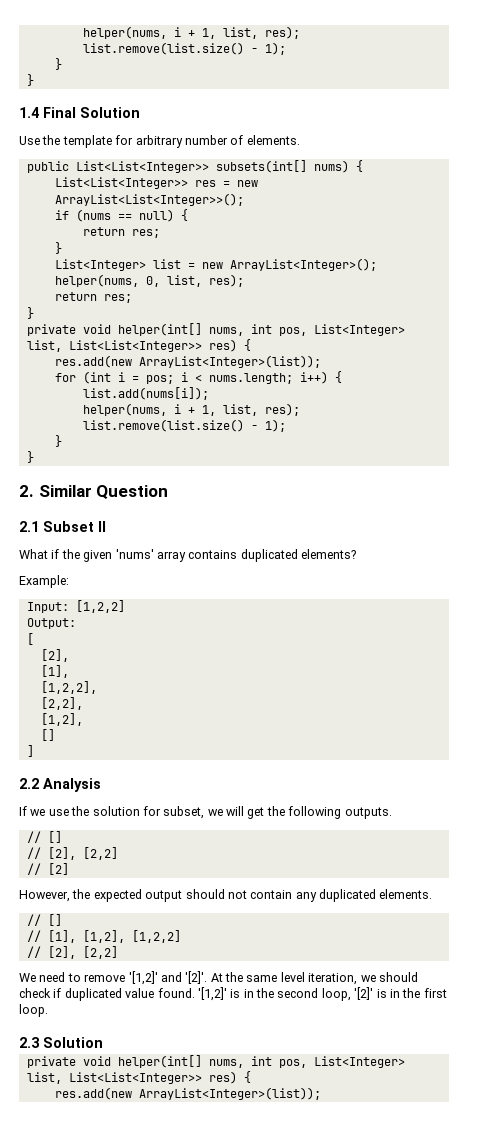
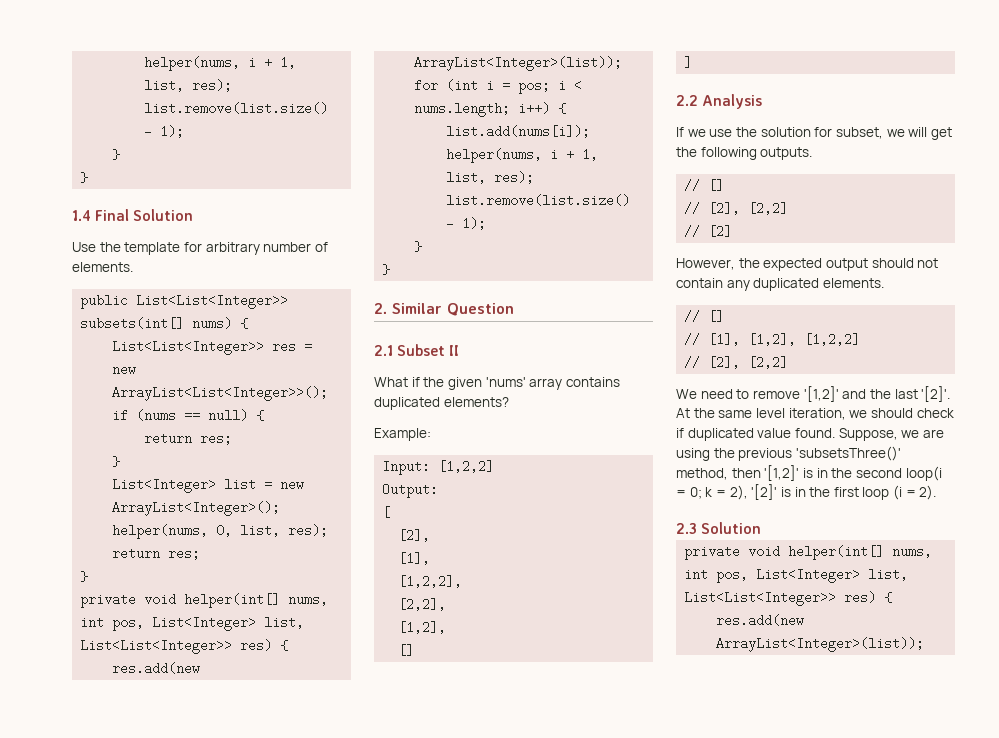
- We need to remove '[1,2]' and '[2]'.
+ We need to remove '[1,2]' and the last '[2]'.
- '[1,2]' is in the second loop, '[2]' is in the first loop.
+ Suppose, we are using the previous 'subsetsThree()' method, then '[1,2]' is in the second loop(i = 0; k = 2), '[2]' is in the first loop (i = 2).

